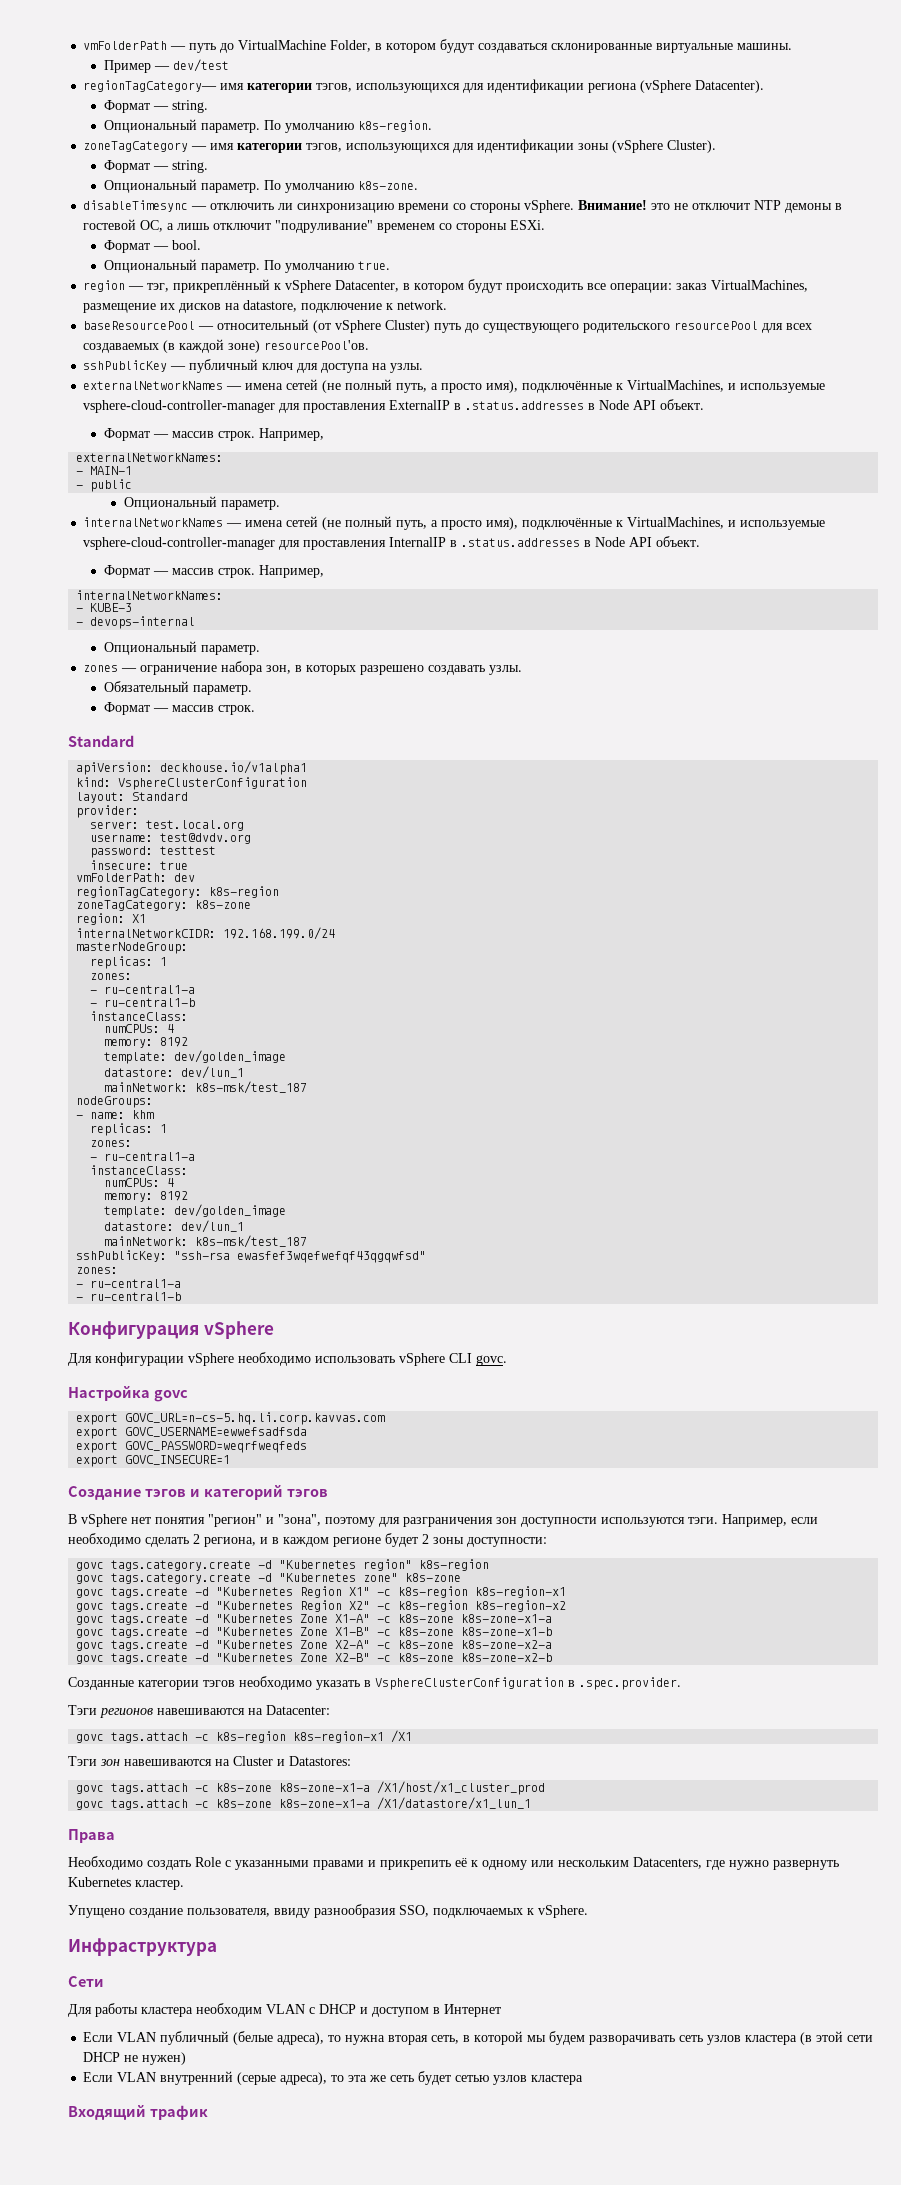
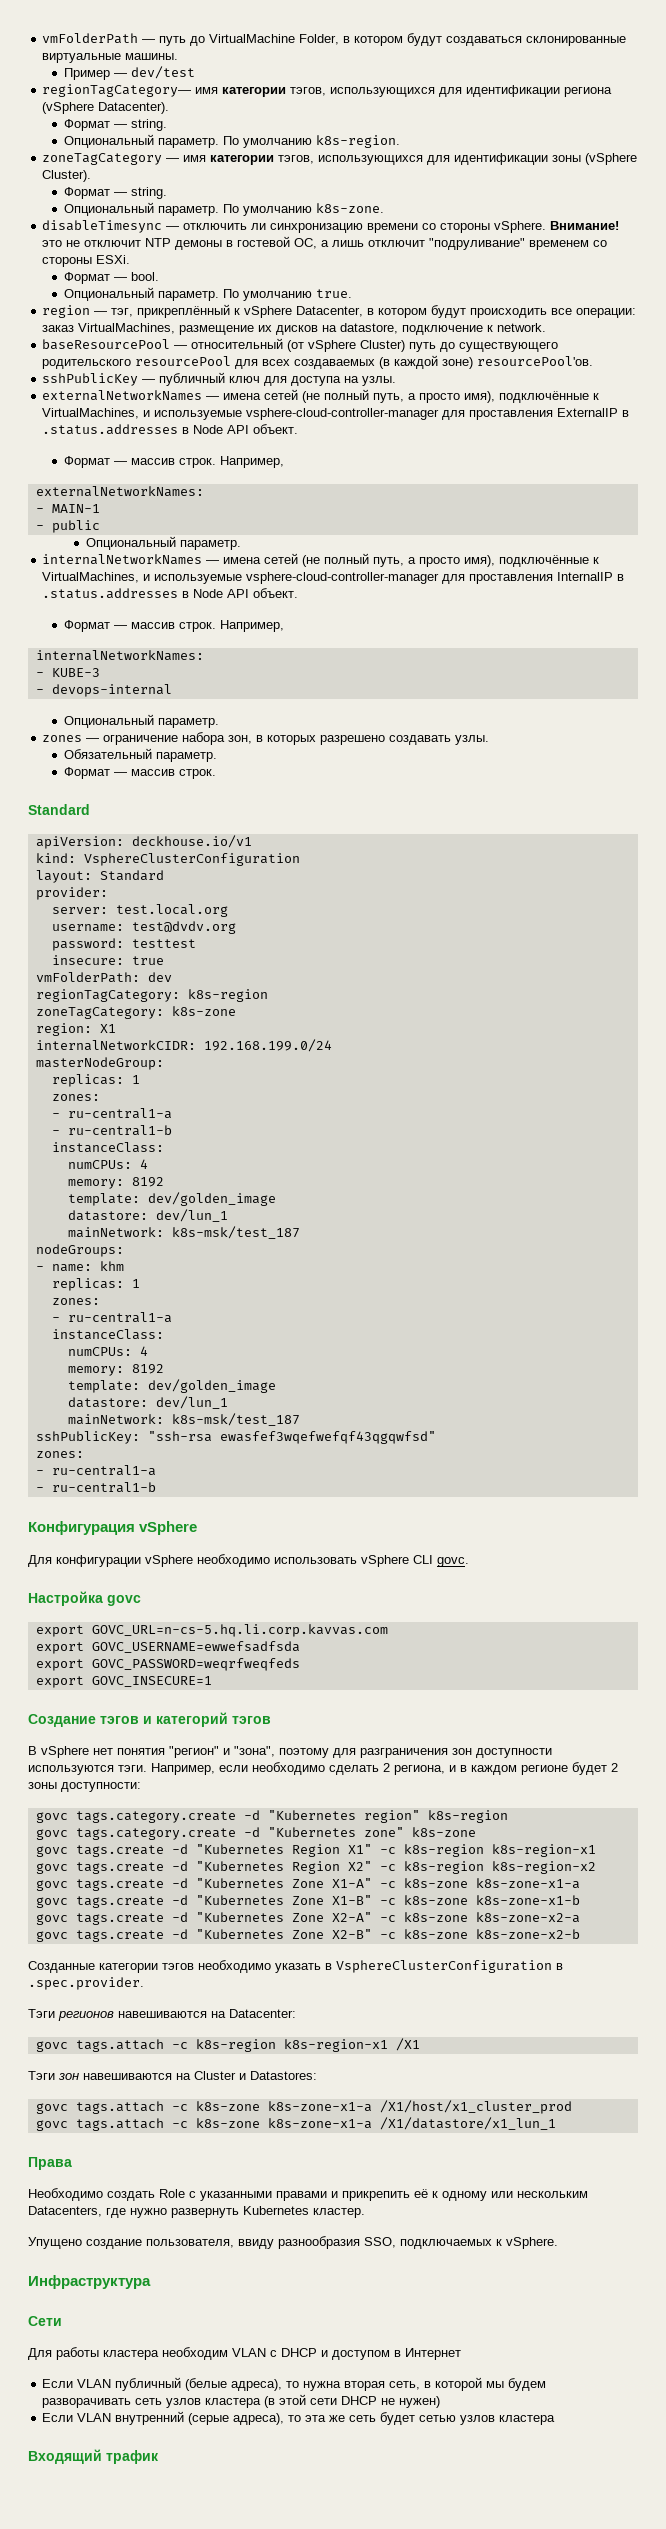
- apiVersion: deckhouse.io/v1alpha1
+ apiVersion: deckhouse.io/v1

